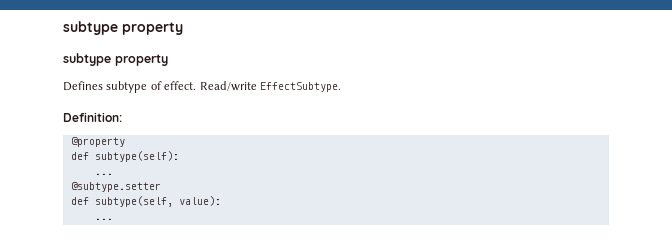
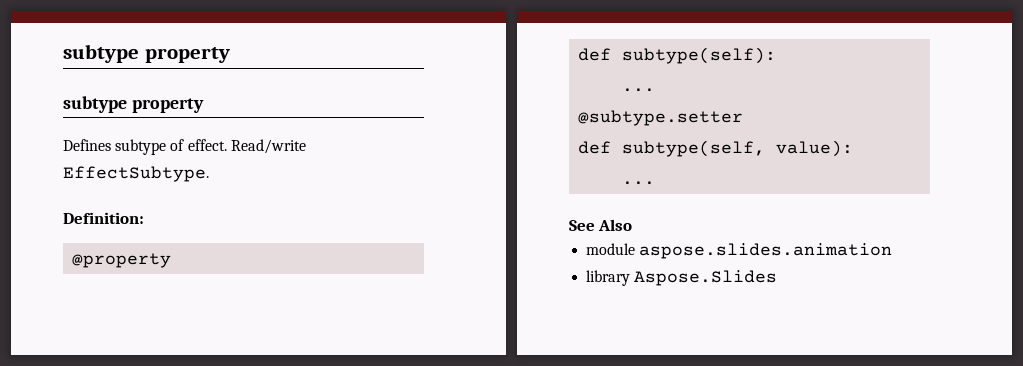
+ See Also
+ module aspose.slides.animation
+ library Aspose.Slides

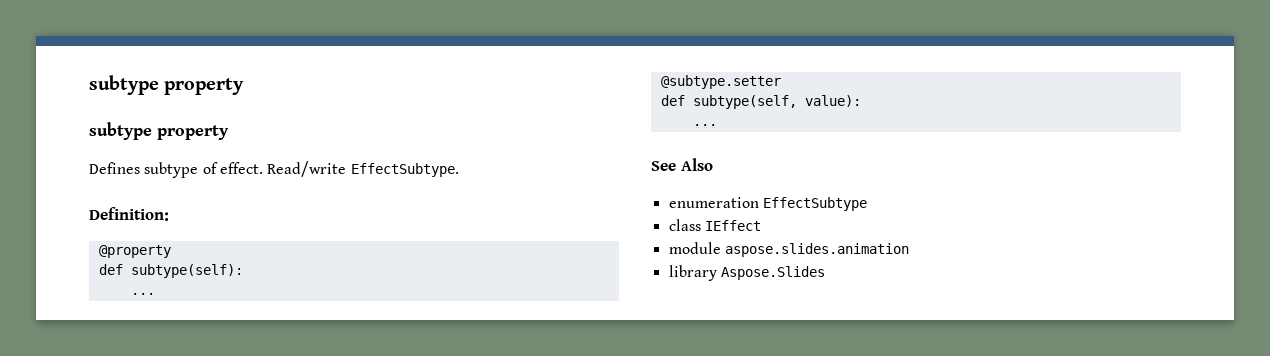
+ enumeration EffectSubtype
+ class IEffect

